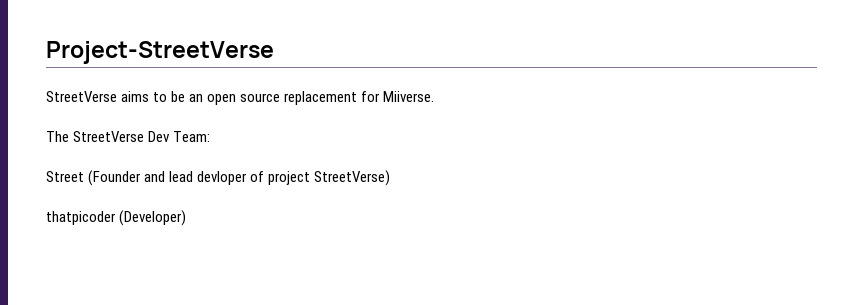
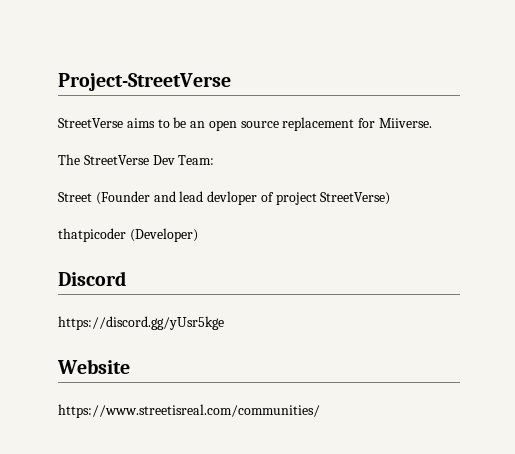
+ Discord
+ https://discord.gg/yUsr5kge
+ Website
+ https://www.streetisreal.com/communities/

